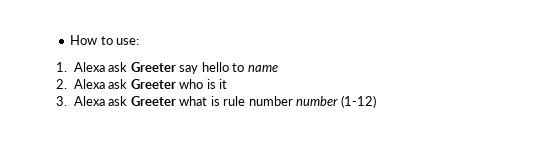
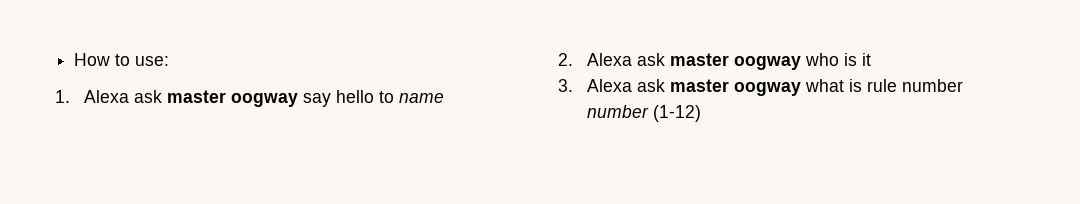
- 1. Alexa ask Greeter say hello to name
+ 1. Alexa ask master oogway say hello to name
- 2. Alexa ask Greeter who is it
+ 2. Alexa ask master oogway who is it
- 3. Alexa ask Greeter what is rule number number (1-12)
+ 3. Alexa ask master oogway what is rule number number (1-12)

